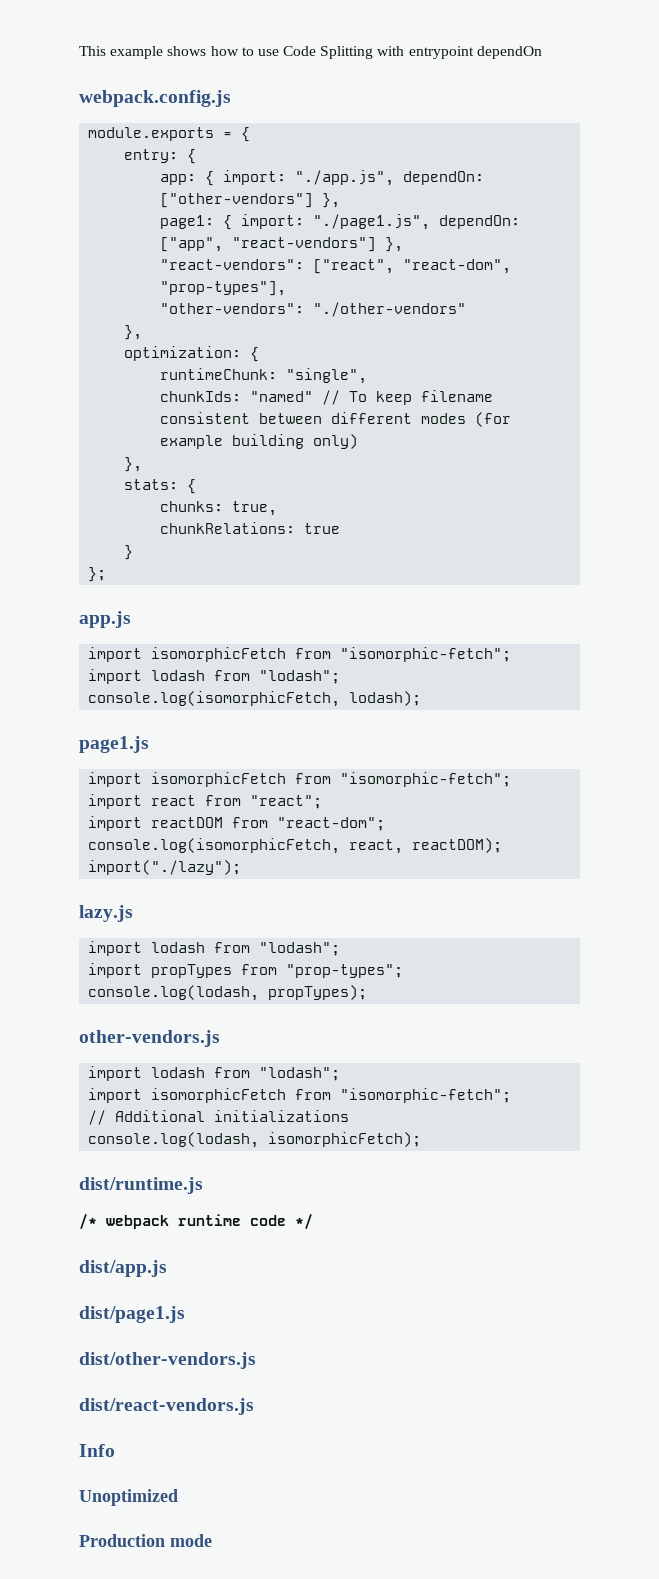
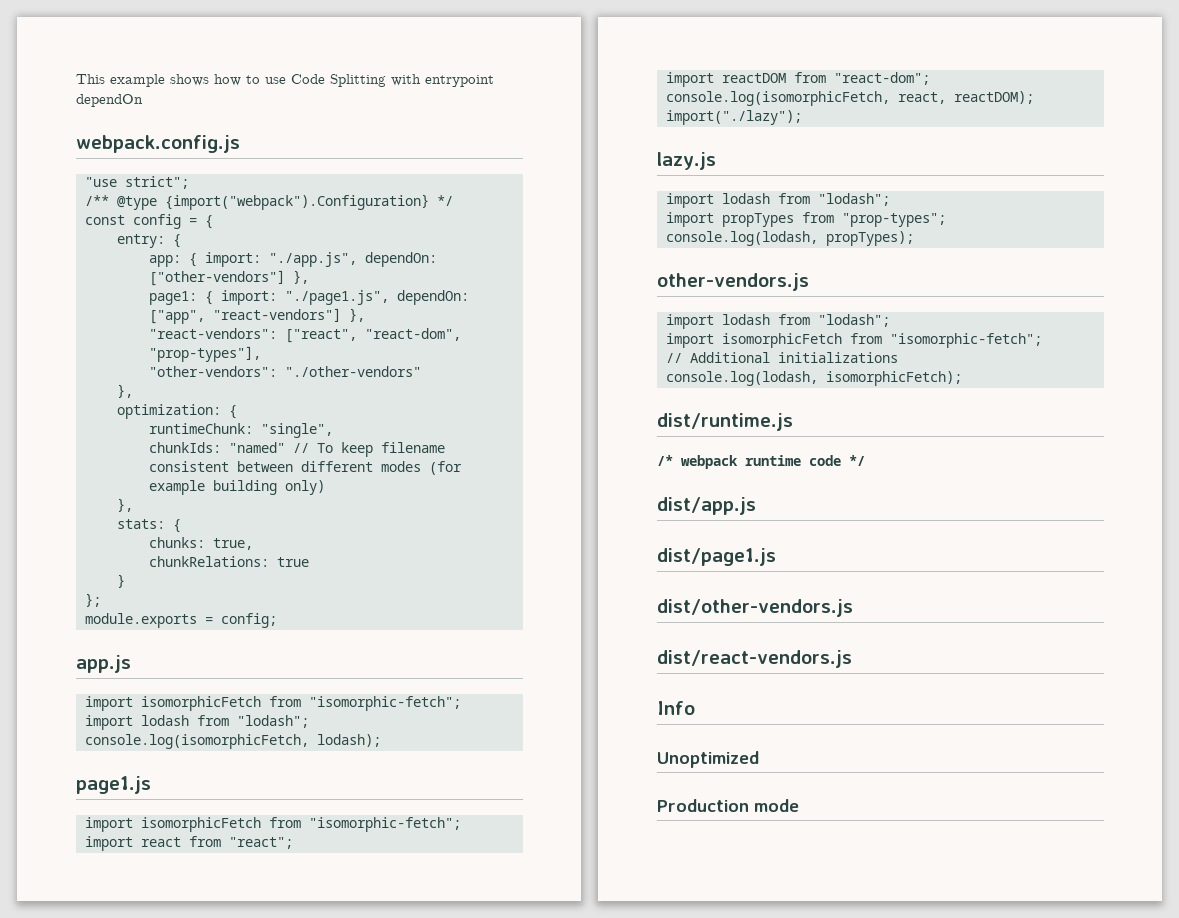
- module.exports = {
+ "use strict";
+ /** @type {import("webpack").Configuration} */
+ const config = {
+ module.exports = config;

